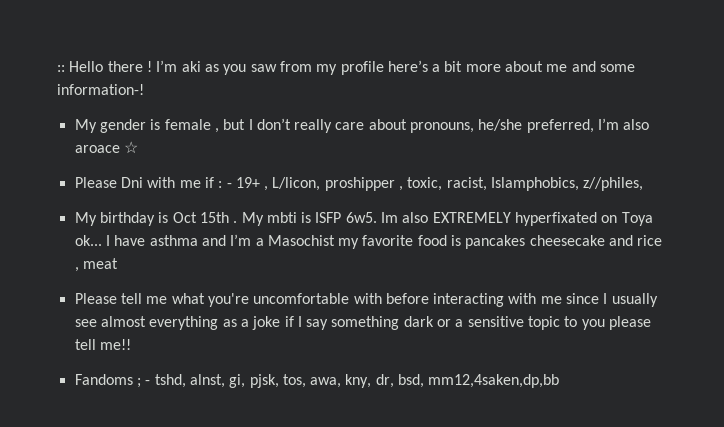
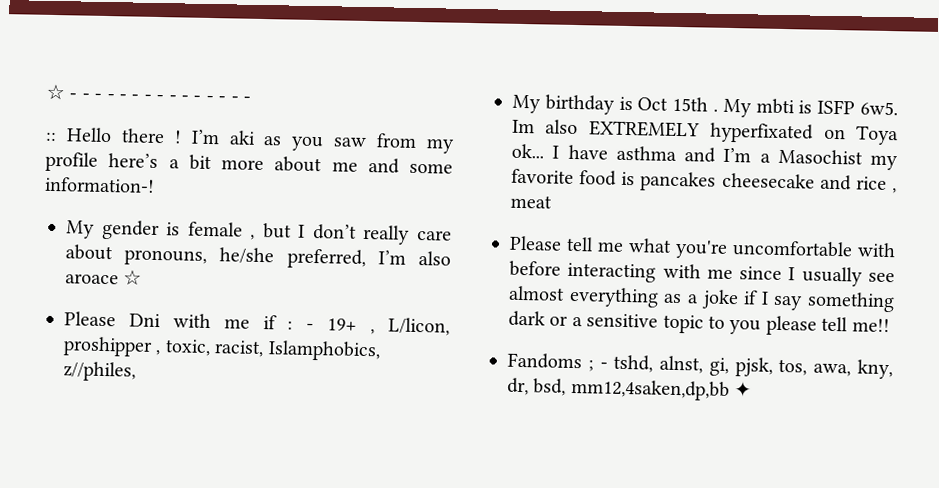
+ ☆ - - - - - - - - - - - - - - -
- Fandoms ; - tshd, alnst, gi, pjsk, tos, awa, kny, dr, bsd, mm12,4saken,dp,bb
+ Fandoms ; - tshd, alnst, gi, pjsk, tos, awa, kny, dr, bsd, mm12,4saken,dp,bb ✦

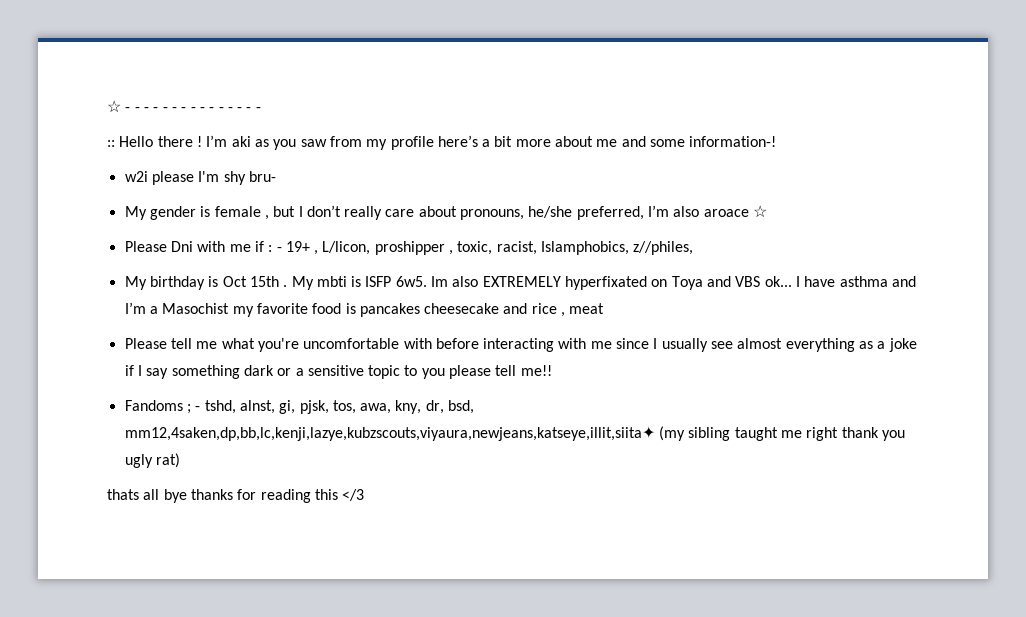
+ w2i please I'm shy bru-
- Im also EXTREMELY hyperfixated on Toya ok...
+ Im also EXTREMELY hyperfixated on Toya and VBS ok...
- Fandoms ; - tshd, alnst, gi, pjsk, tos, awa, kny, dr, bsd, mm12,4saken,dp,bb ✦
+ Fandoms ; - tshd, alnst, gi, pjsk, tos, awa, kny, dr, bsd, mm12,4saken,dp,bb,lc,kenji,lazye,kubzscouts,viyaura,newjeans,katseye,illit,siita✦ (my sibling taught me right thank you ugly rat)
+ thats all bye thanks for reading this </3

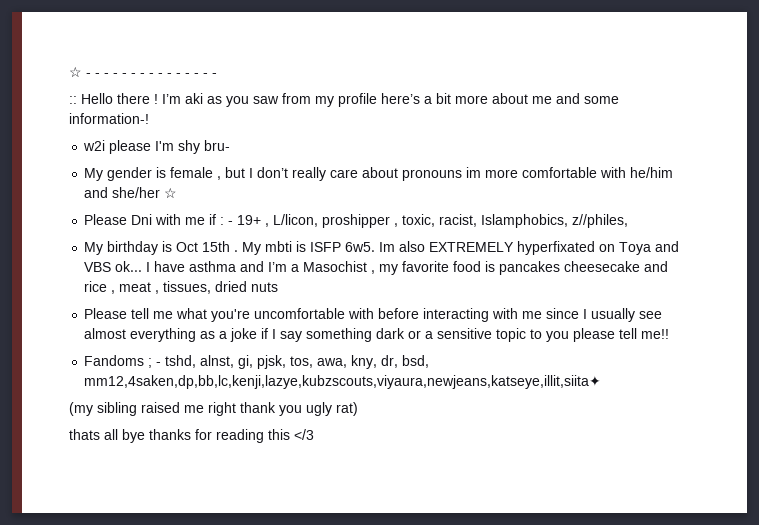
- My gender is female , but I don’t really care about pronouns, he/she preferred, I’m also aroace ☆
+ My gender is female , but I don’t really care about pronouns im more comfortable with he/him and she/her ☆
- I have asthma and I’m a Masochist my favorite food is pancakes cheesecake and rice , meat
+ I have asthma and I’m a Masochist , my favorite food is pancakes cheesecake and rice , meat , tissues, dried nuts
- Fandoms ; - tshd, alnst, gi, pjsk, tos, awa, kny, dr, bsd, mm12,4saken,dp,bb,lc,kenji,lazye,kubzscouts,viyaura,newjeans,katseye,illit,siita✦ (my sibling taught me right thank you ugly rat)
+ Fandoms ; - tshd, alnst, gi, pjsk, tos, awa, kny, dr, bsd, mm12,4saken,dp,bb,lc,kenji,lazye,kubzscouts,viyaura,newjeans,katseye,illit,siita✦
+ (my sibling raised me right thank you ugly rat)

